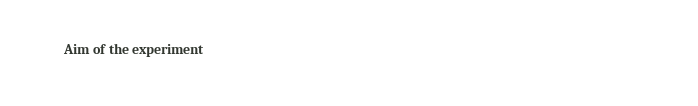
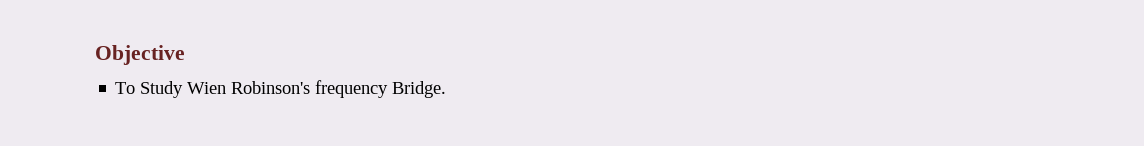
- Aim of the experiment
+ Objective
+ To Study Wien Robinson's frequency Bridge.

